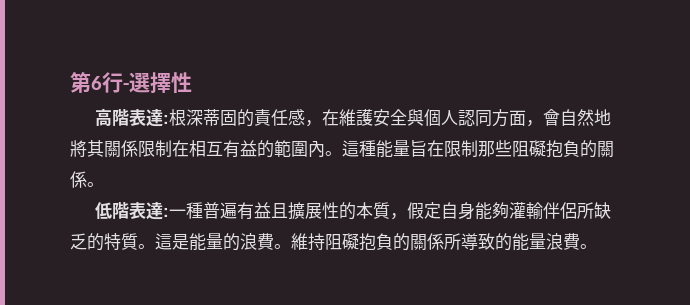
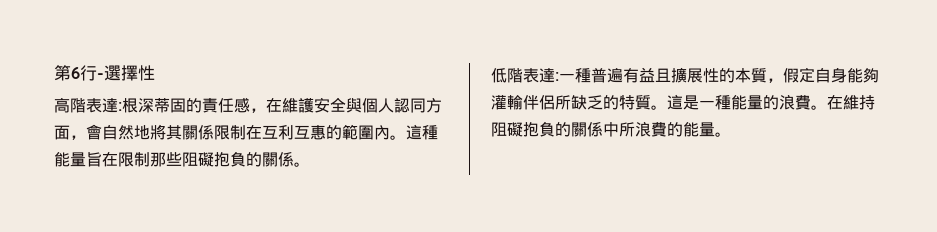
- 高階表達:根深蒂固的責任感，在維護安全與個人認同方面，會自然地將其關係限制在相互有益的範圍內。
+ 高階表達:根深蒂固的責任感，在維護安全與個人認同方面，會自然地將其關係限制在互利互惠的範圍內。
- 這是能量的浪費。
+ 這是一種能量的浪費。
- 維持阻礙抱負的關係所導致的能量浪費。
+ 在維持阻礙抱負的關係中所浪費的能量。

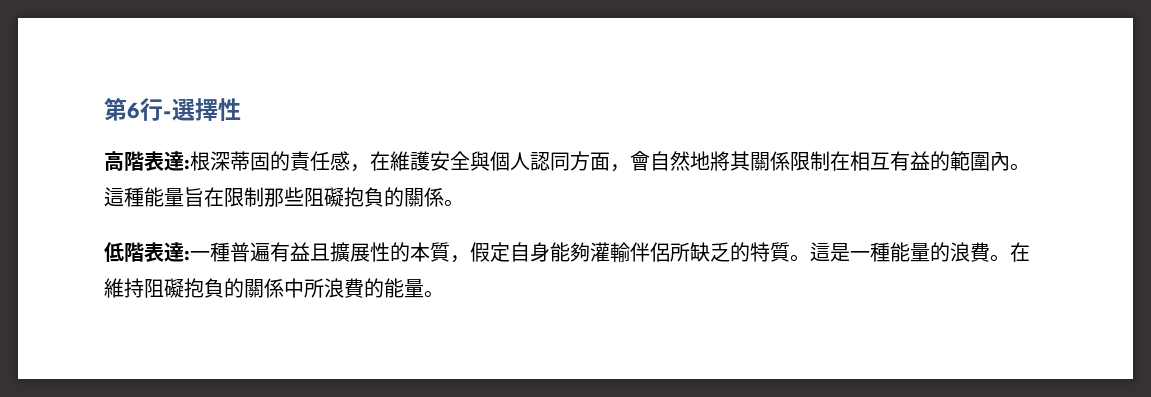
- 高階表達:根深蒂固的責任感，在維護安全與個人認同方面，會自然地將其關係限制在互利互惠的範圍內。
+ 高階表達:根深蒂固的責任感，在維護安全與個人認同方面，會自然地將其關係限制在相互有益的範圍內。

